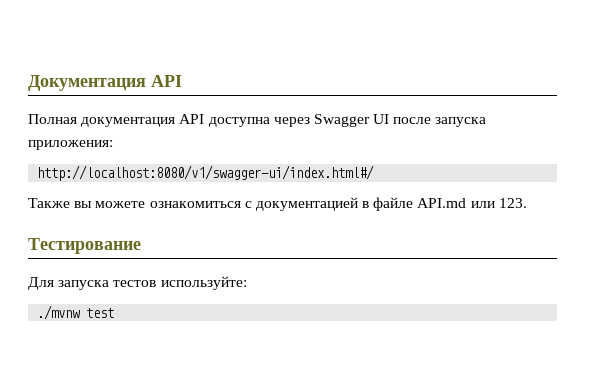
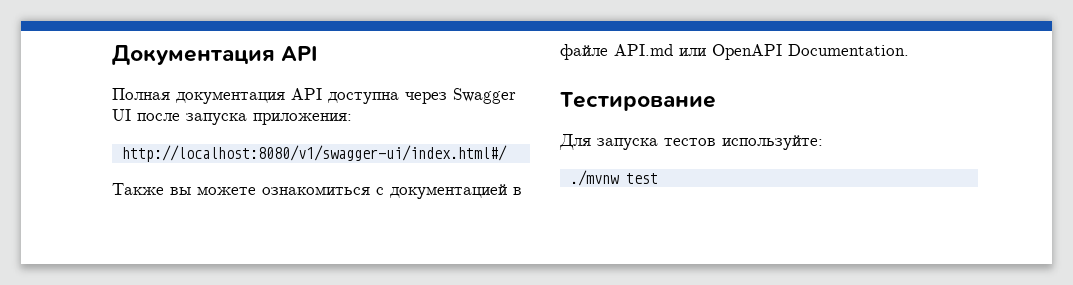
- Также вы можете ознакомиться с документацией в файле API.md или 123.
+ Также вы можете ознакомиться с документацией в файле API.md или OpenAPI Documentation.

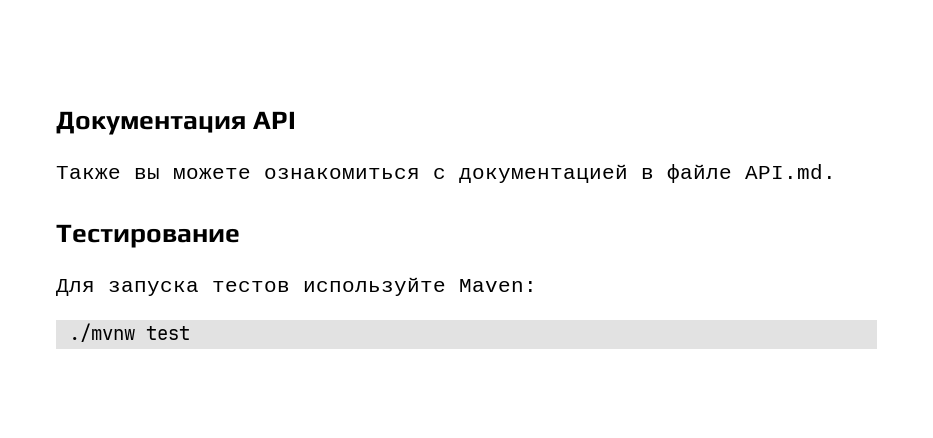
- Полная документация API доступна через Swagger UI после запуска приложения:
- http://localhost:8080/v1/swagger-ui/index.html#/
- Также вы можете ознакомиться с документацией в файле API.md или OpenAPI Documentation.
+ Также вы можете ознакомиться с документацией в файле API.md.
- Для запуска тестов используйте:
+ Для запуска тестов используйте Maven:

